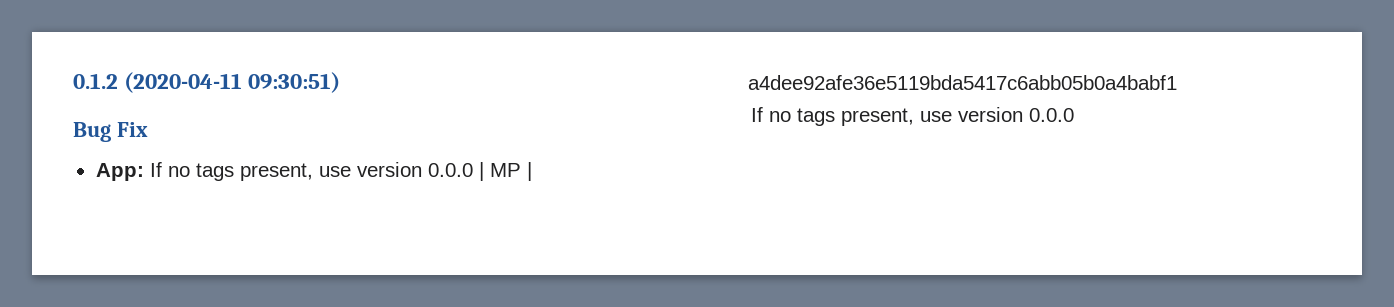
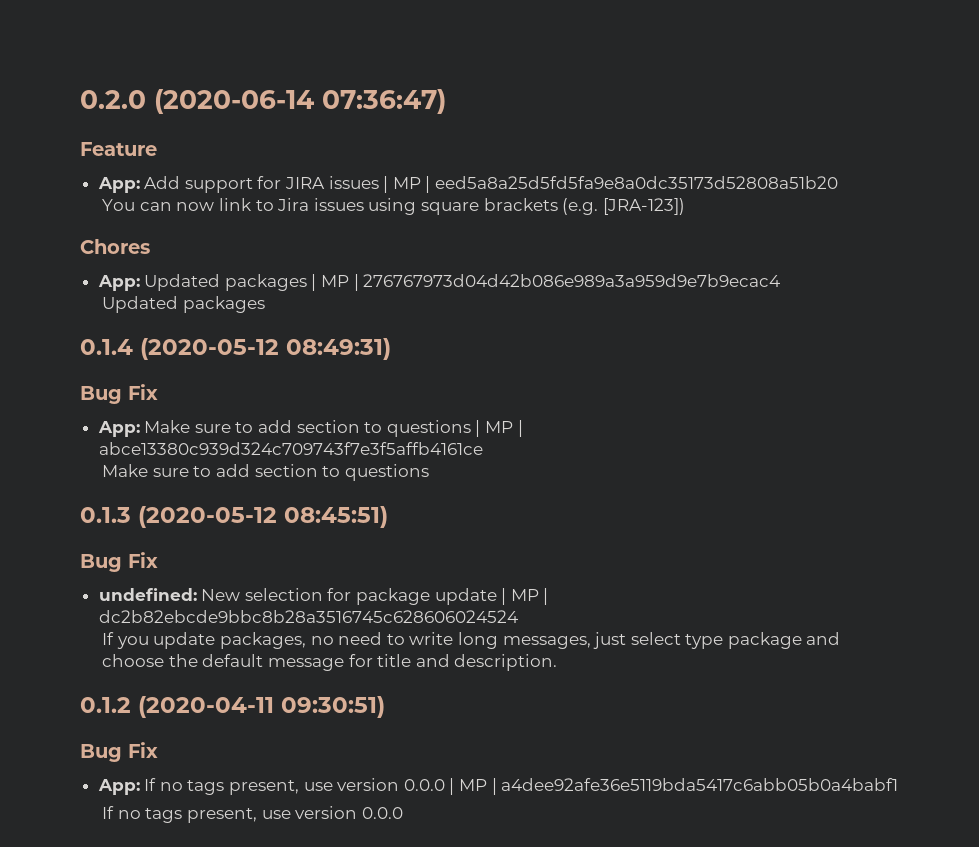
+ 0.2.0 (2020-06-14 07:36:47)
+ Feature
+ App: Add support for JIRA issues | MP | eed5a8a25d5fd5fa9e8a0dc35173d52808a51b20
+ You can now link to Jira issues using square brackets (e.g. [JRA-123])
+ Chores
+ App: Updated packages | MP | 276767973d04d42b086e989a3a959d9e7b9ecac4
+ Updated packages
+ 0.1.4 (2020-05-12 08:49:31)
+ Bug Fix
+ App: Make sure to add section to questions | MP | abce13380c939d324c709743f7e3f5affb4161ce
+ Make sure to add section to questions
+ 0.1.3 (2020-05-12 08:45:51)
+ Bug Fix
+ undefined: New selection for package update | MP | dc2b82ebcde9bbc8b28a3516745c628606024524
+ If you update packages, no need to write long messages, just select type package and choose the default message for title and description.

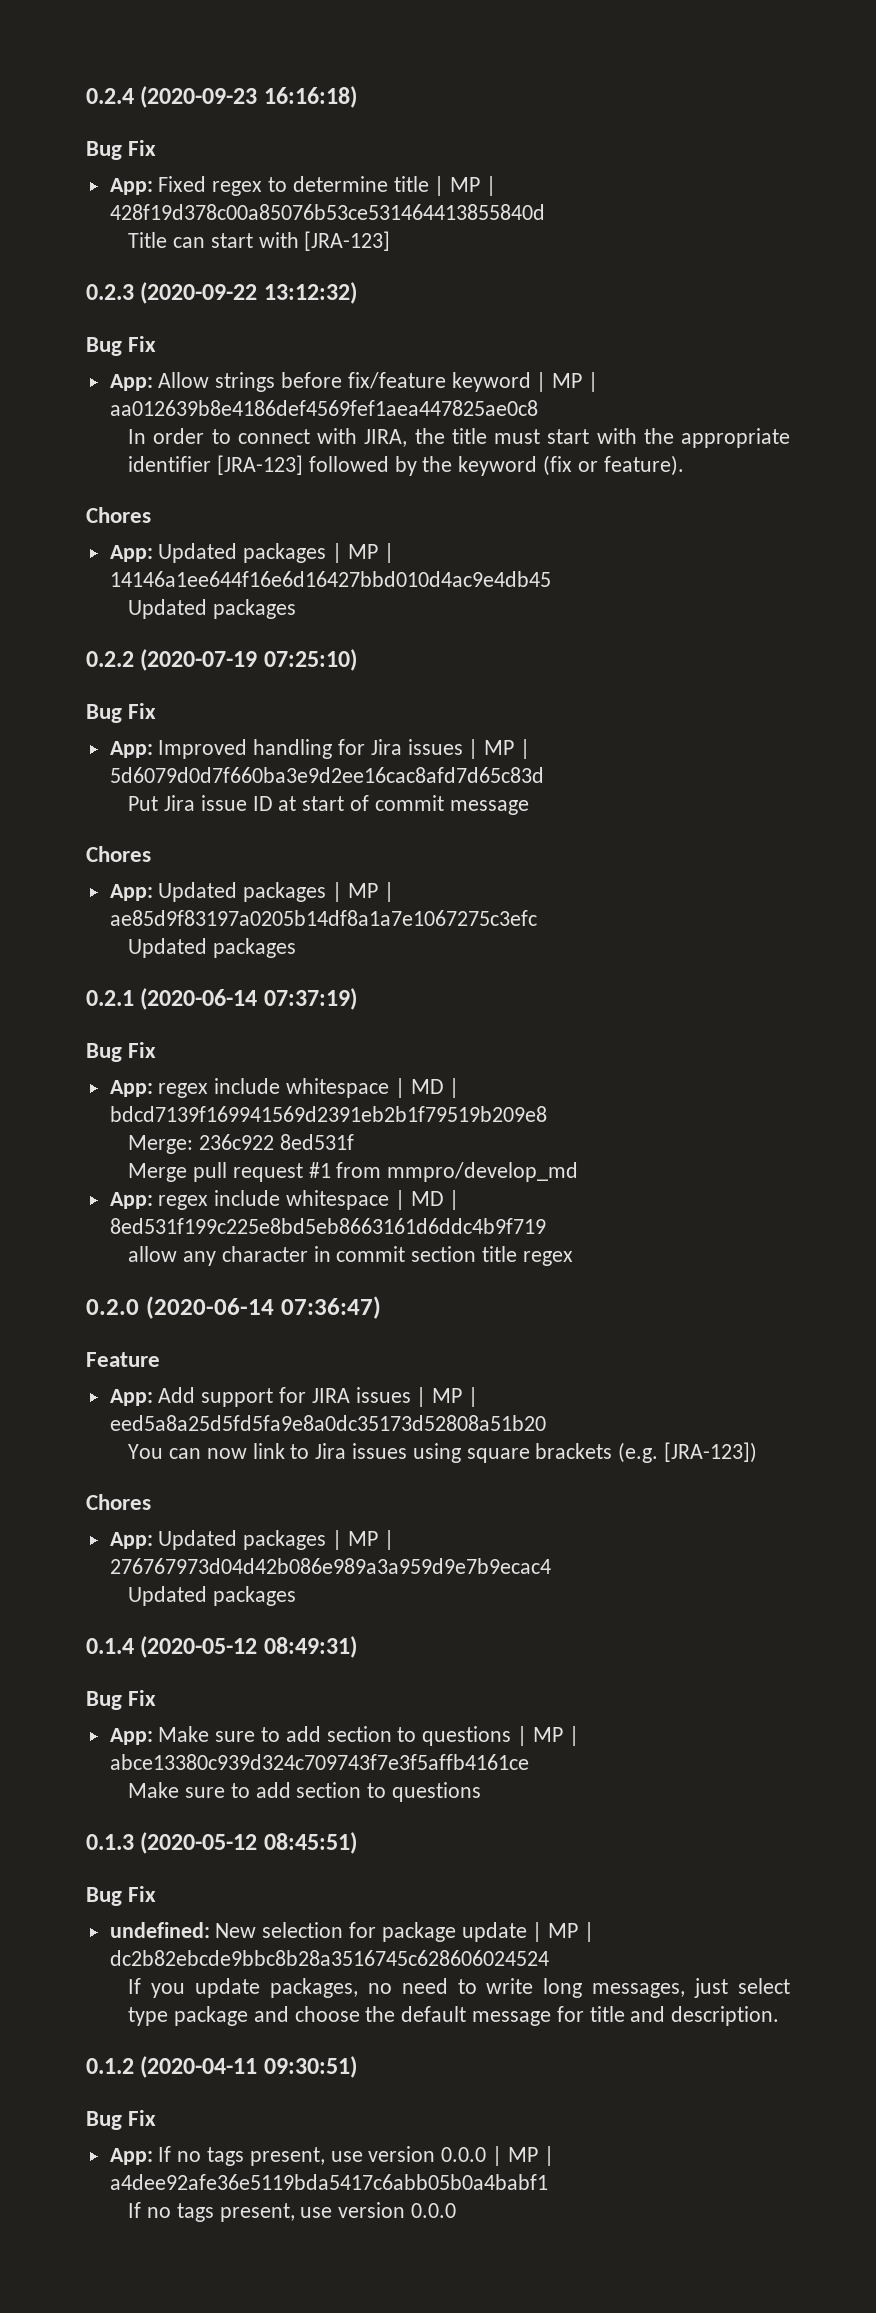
+ 0.2.4 (2020-09-23 16:16:18)
+ Bug Fix
+ App: Fixed regex to determine title | MP | 428f19d378c00a85076b53ce531464413855840d
+ Title can start with [JRA-123]
+ 0.2.3 (2020-09-22 13:12:32)
+ Bug Fix
+ App: Allow strings before fix/feature keyword | MP | aa012639b8e4186def4569fef1aea447825ae0c8
+ In order to connect with JIRA, the title must start with the appropriate identifier [JRA-123] followed by the keyword (fix or feature).
+ Chores
+ App: Updated packages | MP | 14146a1ee644f16e6d16427bbd010d4ac9e4db45
+ Updated packages
+ 0.2.2 (2020-07-19 07:25:10)
+ Bug Fix
+ App: Improved handling for Jira issues | MP | 5d6079d0d7f660ba3e9d2ee16cac8afd7d65c83d
+ Put Jira issue ID at start of commit message
+ Chores
+ App: Updated packages | MP | ae85d9f83197a0205b14df8a1a7e1067275c3efc
+ Updated packages
+ 0.2.1 (2020-06-14 07:37:19)
+ Bug Fix
+ App: regex include whitespace | MD | bdcd7139f169941569d2391eb2b1f79519b209e8
+ Merge: 236c922 8ed531f
+ Merge pull request #1 from mmpro/develop_md
+ App: regex include whitespace | MD | 8ed531f199c225e8bd5eb8663161d6ddc4b9f719
+ allow any character in commit section title regex

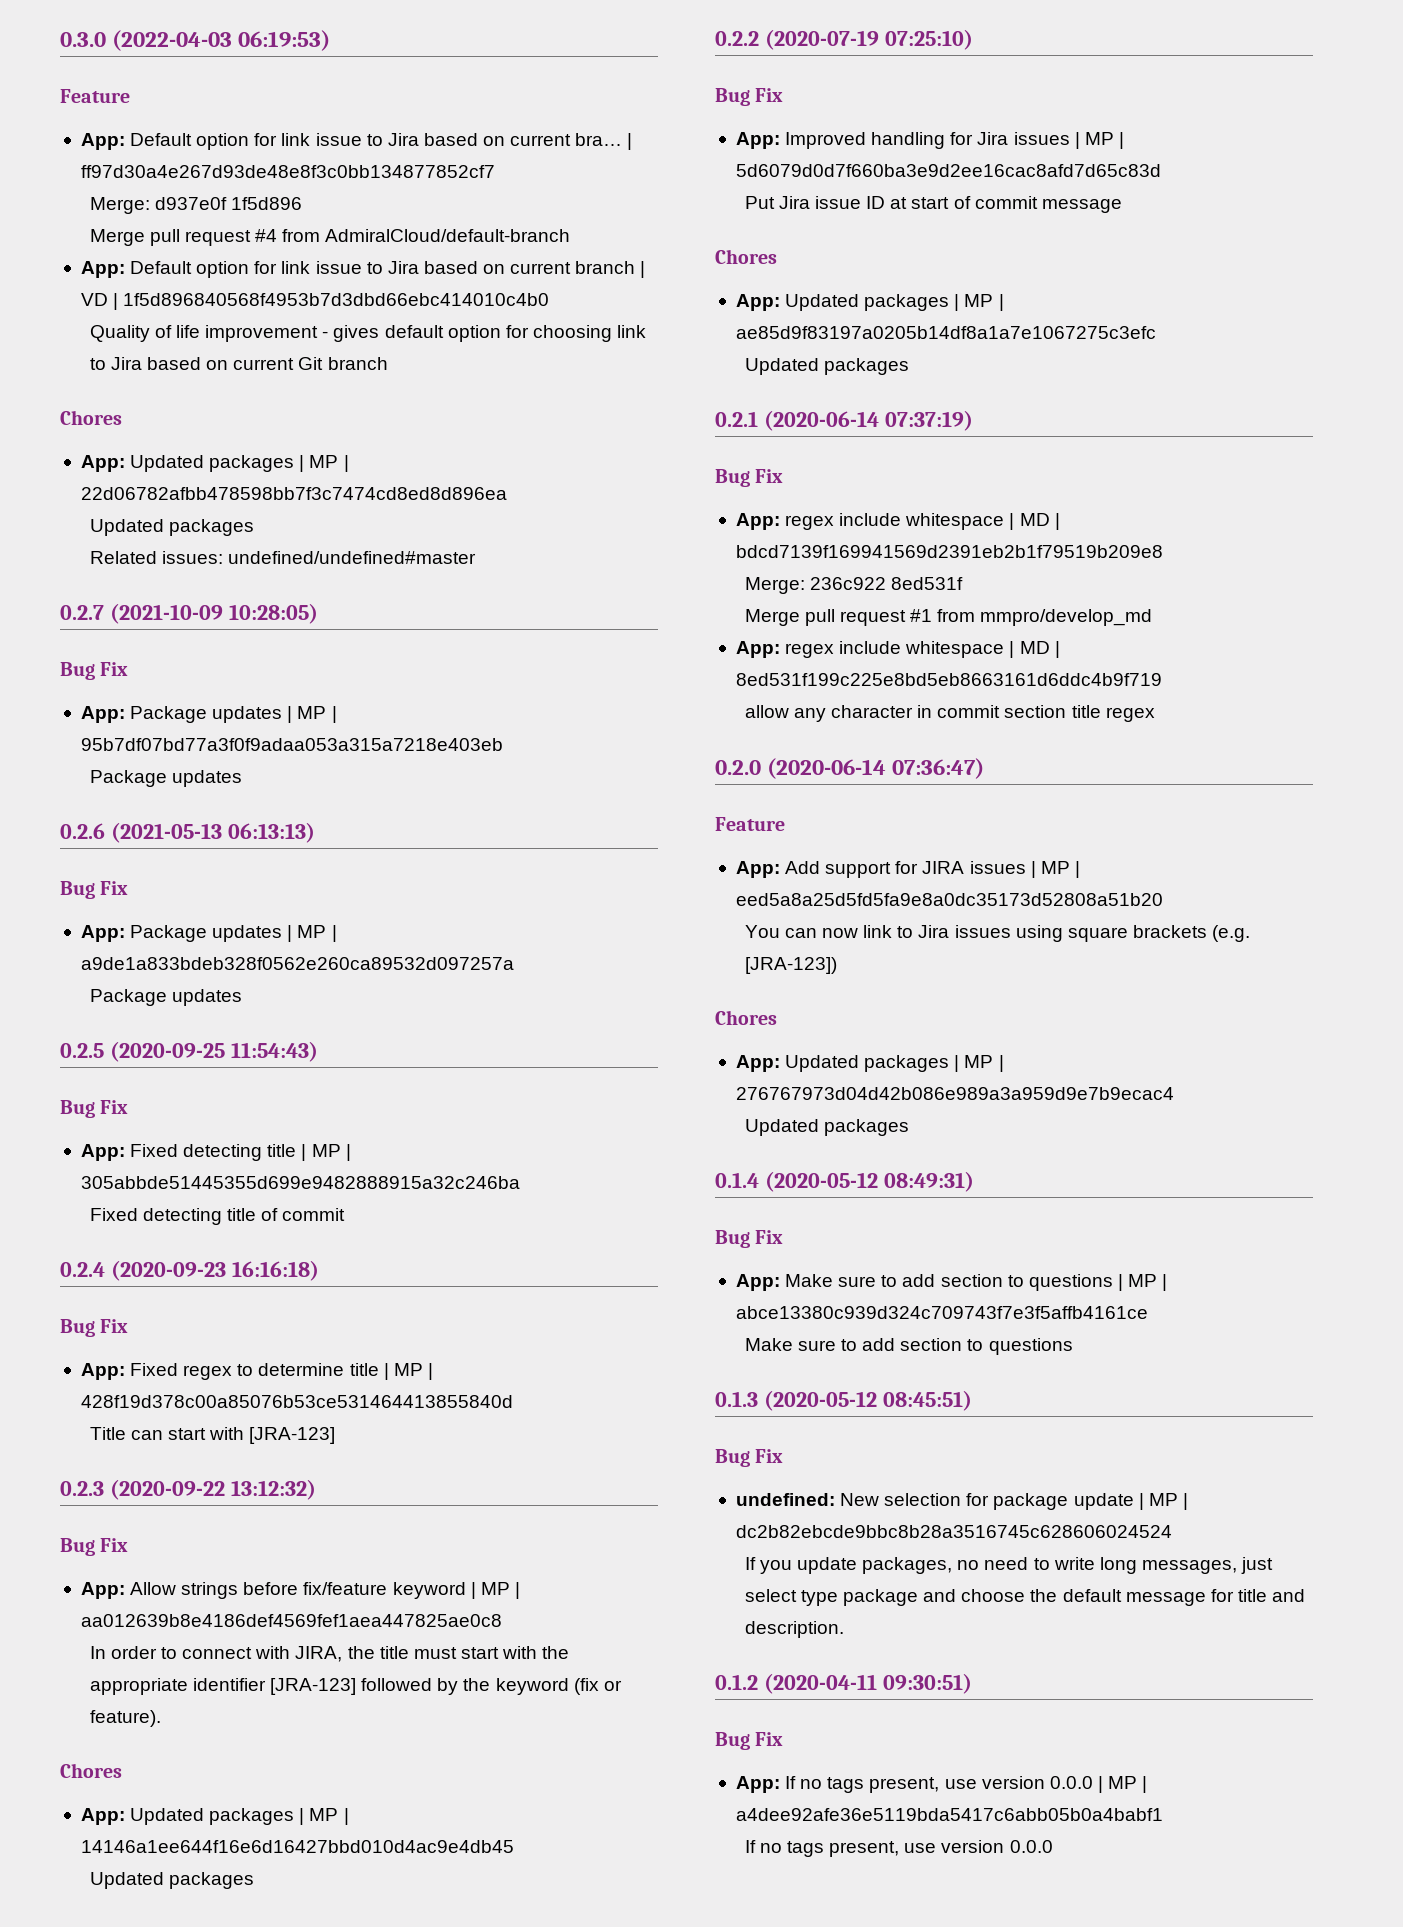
+ 0.3.0 (2022-04-03 06:19:53)
+ Feature
+ App: Default option for link issue to Jira based on current bra… | ff97d30a4e267d93de48e8f3c0bb134877852cf7
+ Merge: d937e0f 1f5d896
+ Merge pull request #4 from AdmiralCloud/default-branch
+ App: Default option for link issue to Jira based on current branch | VD | 1f5d896840568f4953b7d3dbd66ebc414010c4b0
+ Quality of life improvement - gives default option for choosing link to Jira based on current Git branch
+ Chores
+ App: Updated packages | MP | 22d06782afbb478598bb7f3c7474cd8ed8d896ea
+ Updated packages
+ Related issues: undefined/undefined#master
+ 0.2.7 (2021-10-09 10:28:05)
+ Bug Fix
+ App: Package updates | MP | 95b7df07bd77a3f0f9adaa053a315a7218e403eb
+ Package updates
+ 0.2.6 (2021-05-13 06:13:13)
+ Bug Fix
+ App: Package updates | MP | a9de1a833bdeb328f0562e260ca89532d097257a
+ Package updates
+ 0.2.5 (2020-09-25 11:54:43)
+ Bug Fix
+ App: Fixed detecting title | MP | 305abbde51445355d699e9482888915a32c246ba
+ Fixed detecting title of commit

